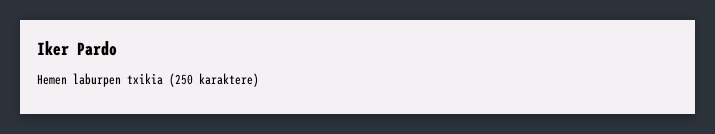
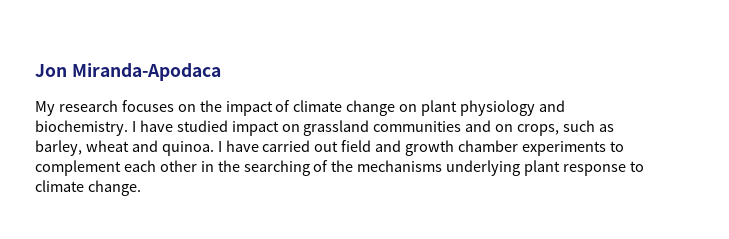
- Iker Pardo
- Hemen laburpen txikia (250 karaktere)
+ Jon Miranda-Apodaca
+ My research focuses on the impact of climate change on plant physiology and biochemistry. I have studied impact on grassland communities and on crops, such as barley, wheat and quinoa. I have carried out field and growth chamber experiments to complement each other in the searching of the mechanisms underlying plant response to climate change.

